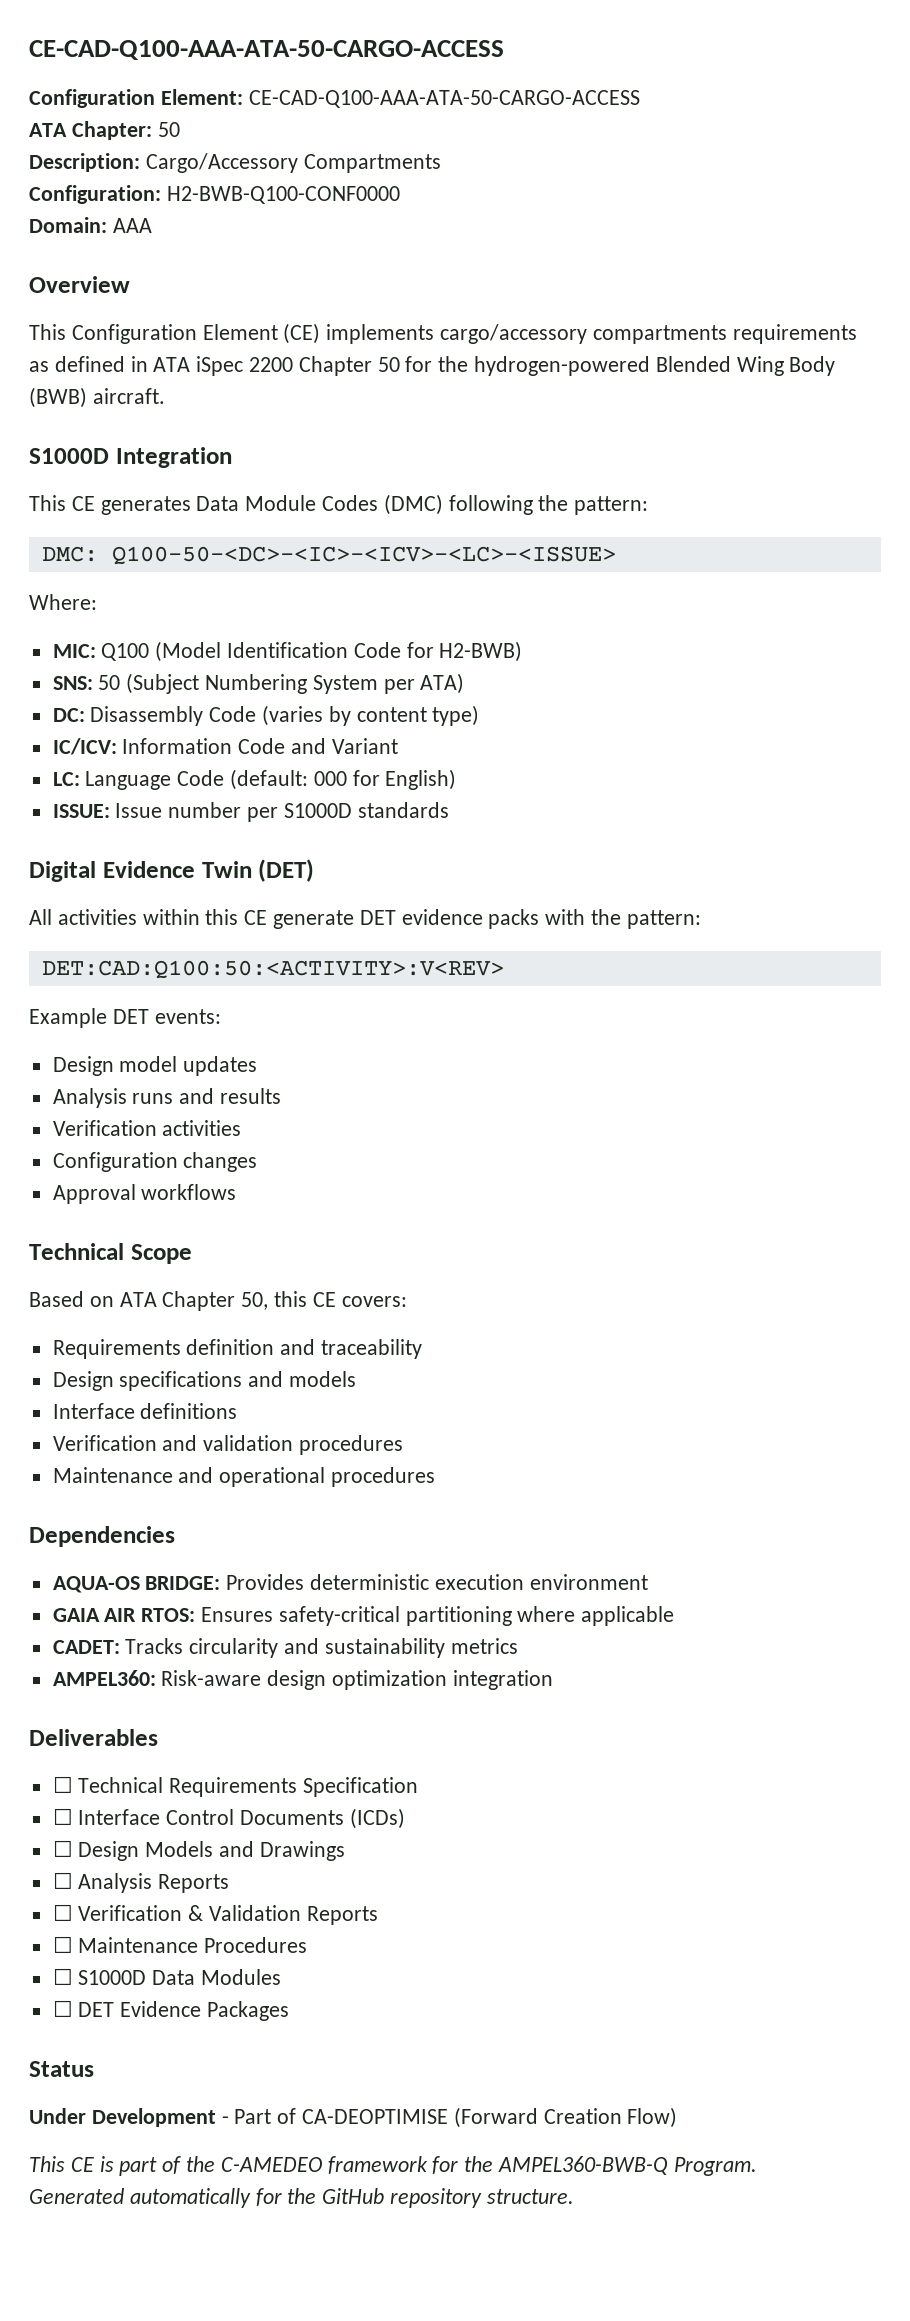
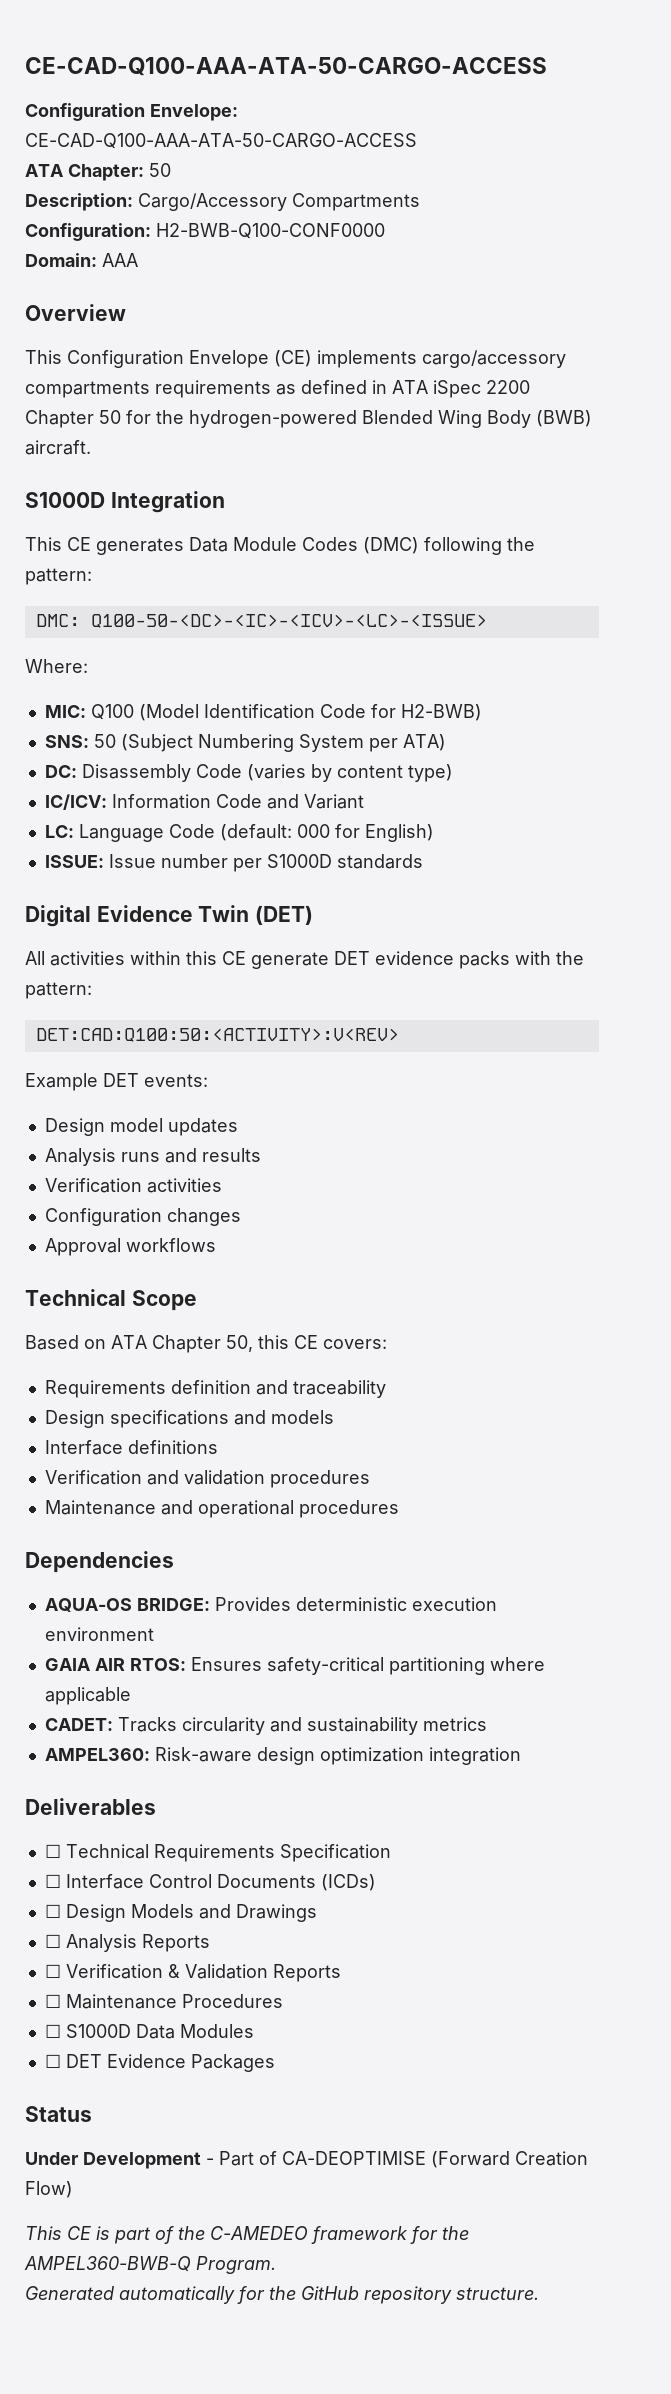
- Configuration Element: CE-CAD-Q100-AAA-ATA-50-CARGO-ACCESS
+ Configuration Envelope: CE-CAD-Q100-AAA-ATA-50-CARGO-ACCESS
- This Configuration Element (CE) implements cargo/accessory compartments requirements as defined in ATA iSpec 2200 Chapter 50 for the hydrogen-powered Blended Wing Body (BWB) aircraft.
+ This Configuration Envelope (CE) implements cargo/accessory compartments requirements as defined in ATA iSpec 2200 Chapter 50 for the hydrogen-powered Blended Wing Body (BWB) aircraft.

